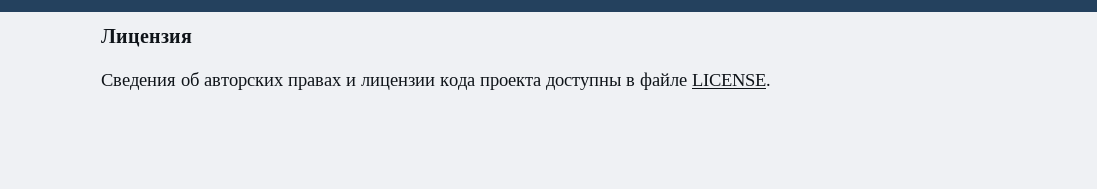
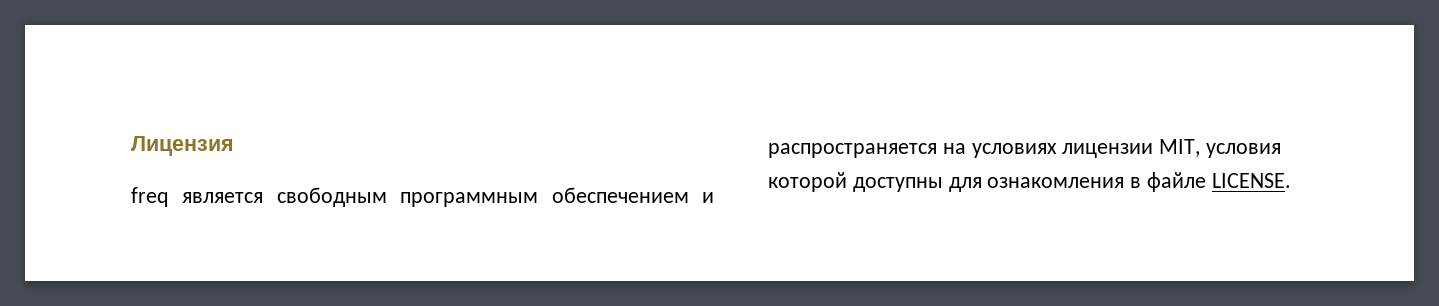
- Сведения об авторских правах и лицензии кода проекта доступны в файле LICENSE.
+ freq является свободным программным обеспечением и распространяется на условиях лицензии MIT, условия которой доступны для ознакомления в файле LICENSE.

